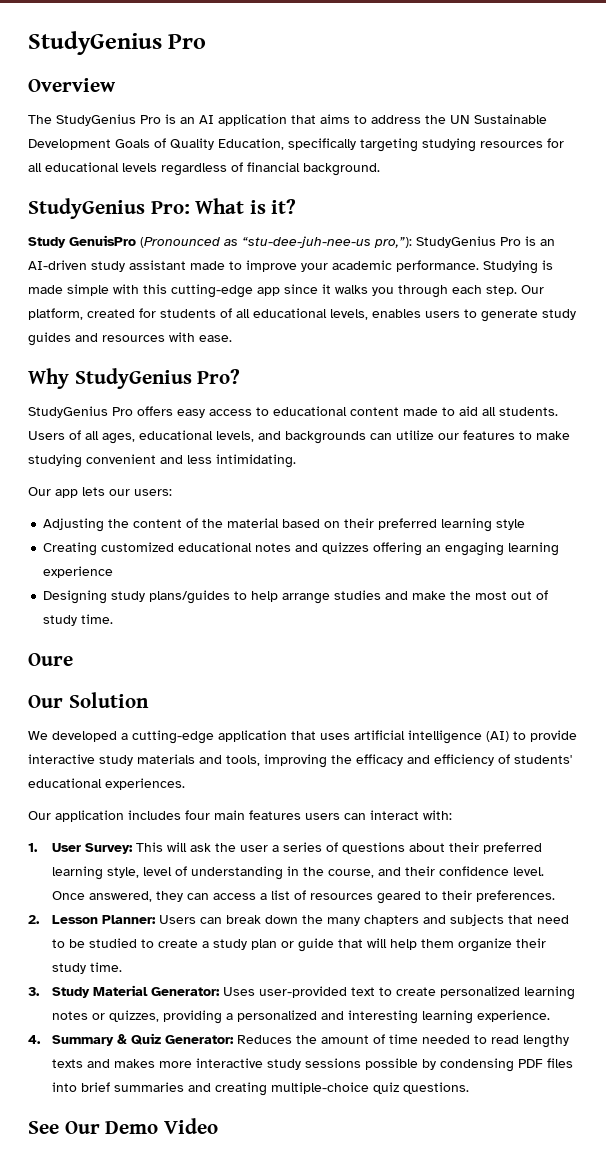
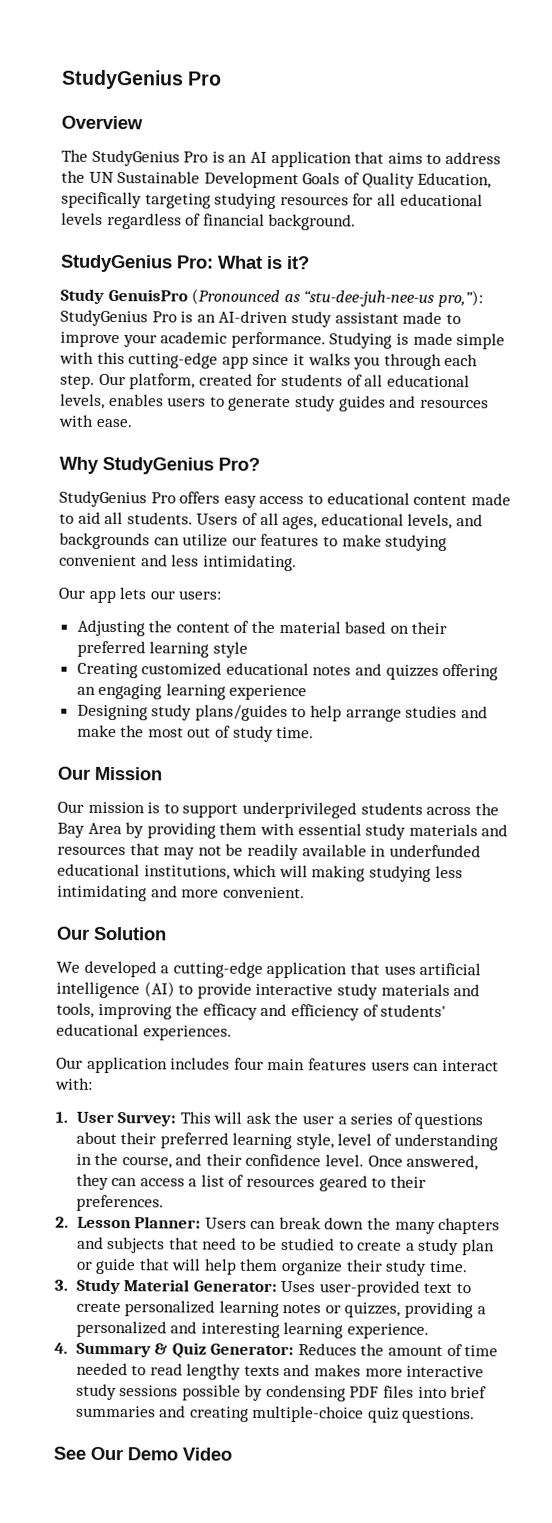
- Oure
+ Our Mission
+ Our mission is to support underprivileged students across the Bay Area by providing them with essential study materials and resources that may not be readily available in underfunded educational institutions, which will making studying less intimidating and more convenient.

